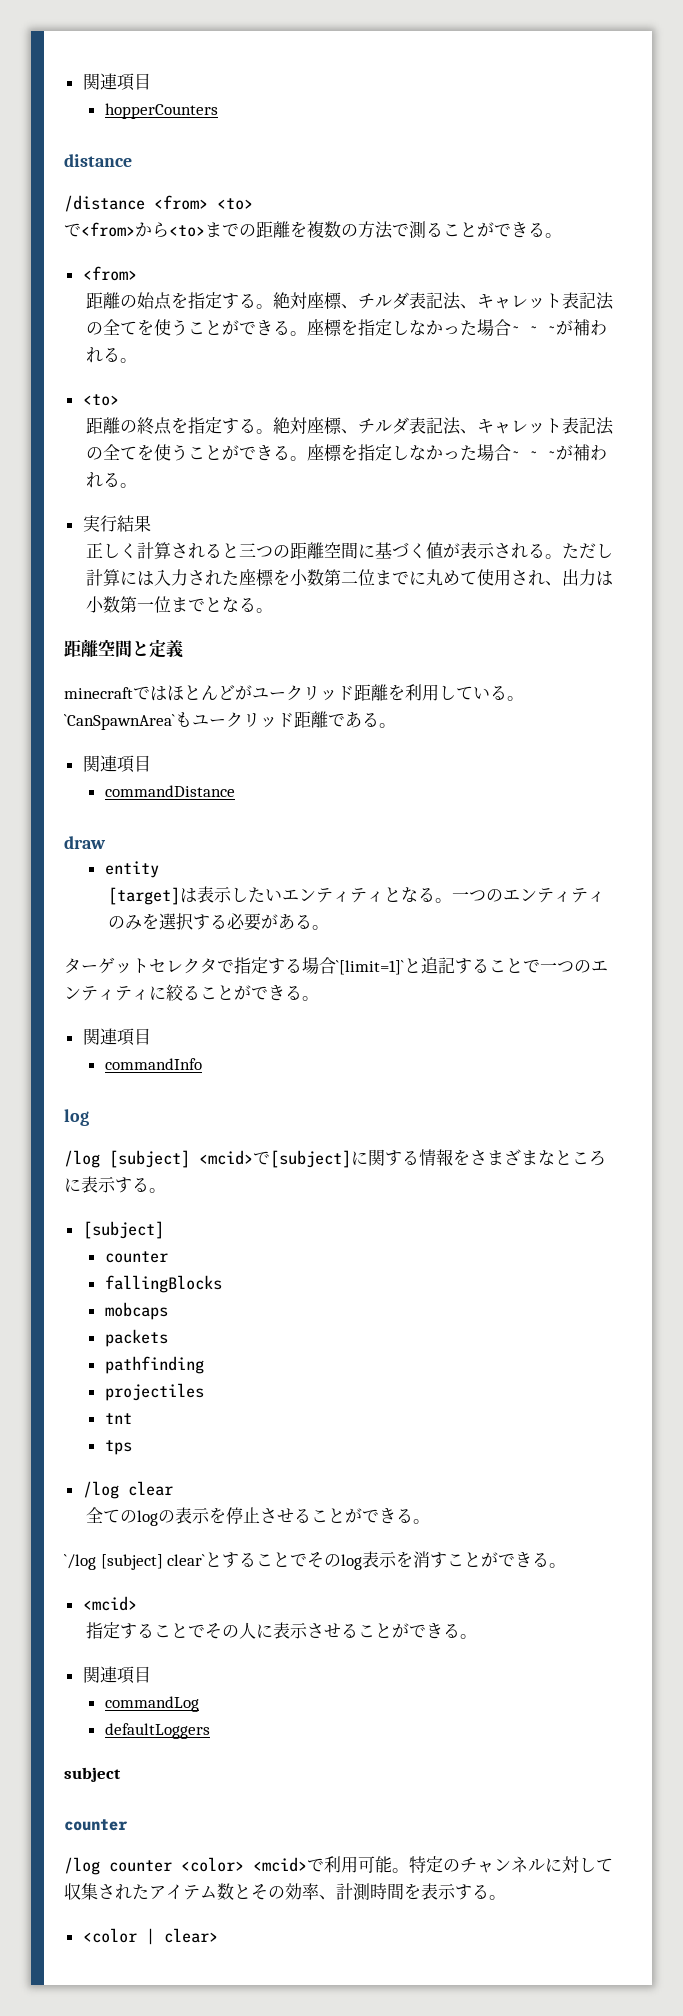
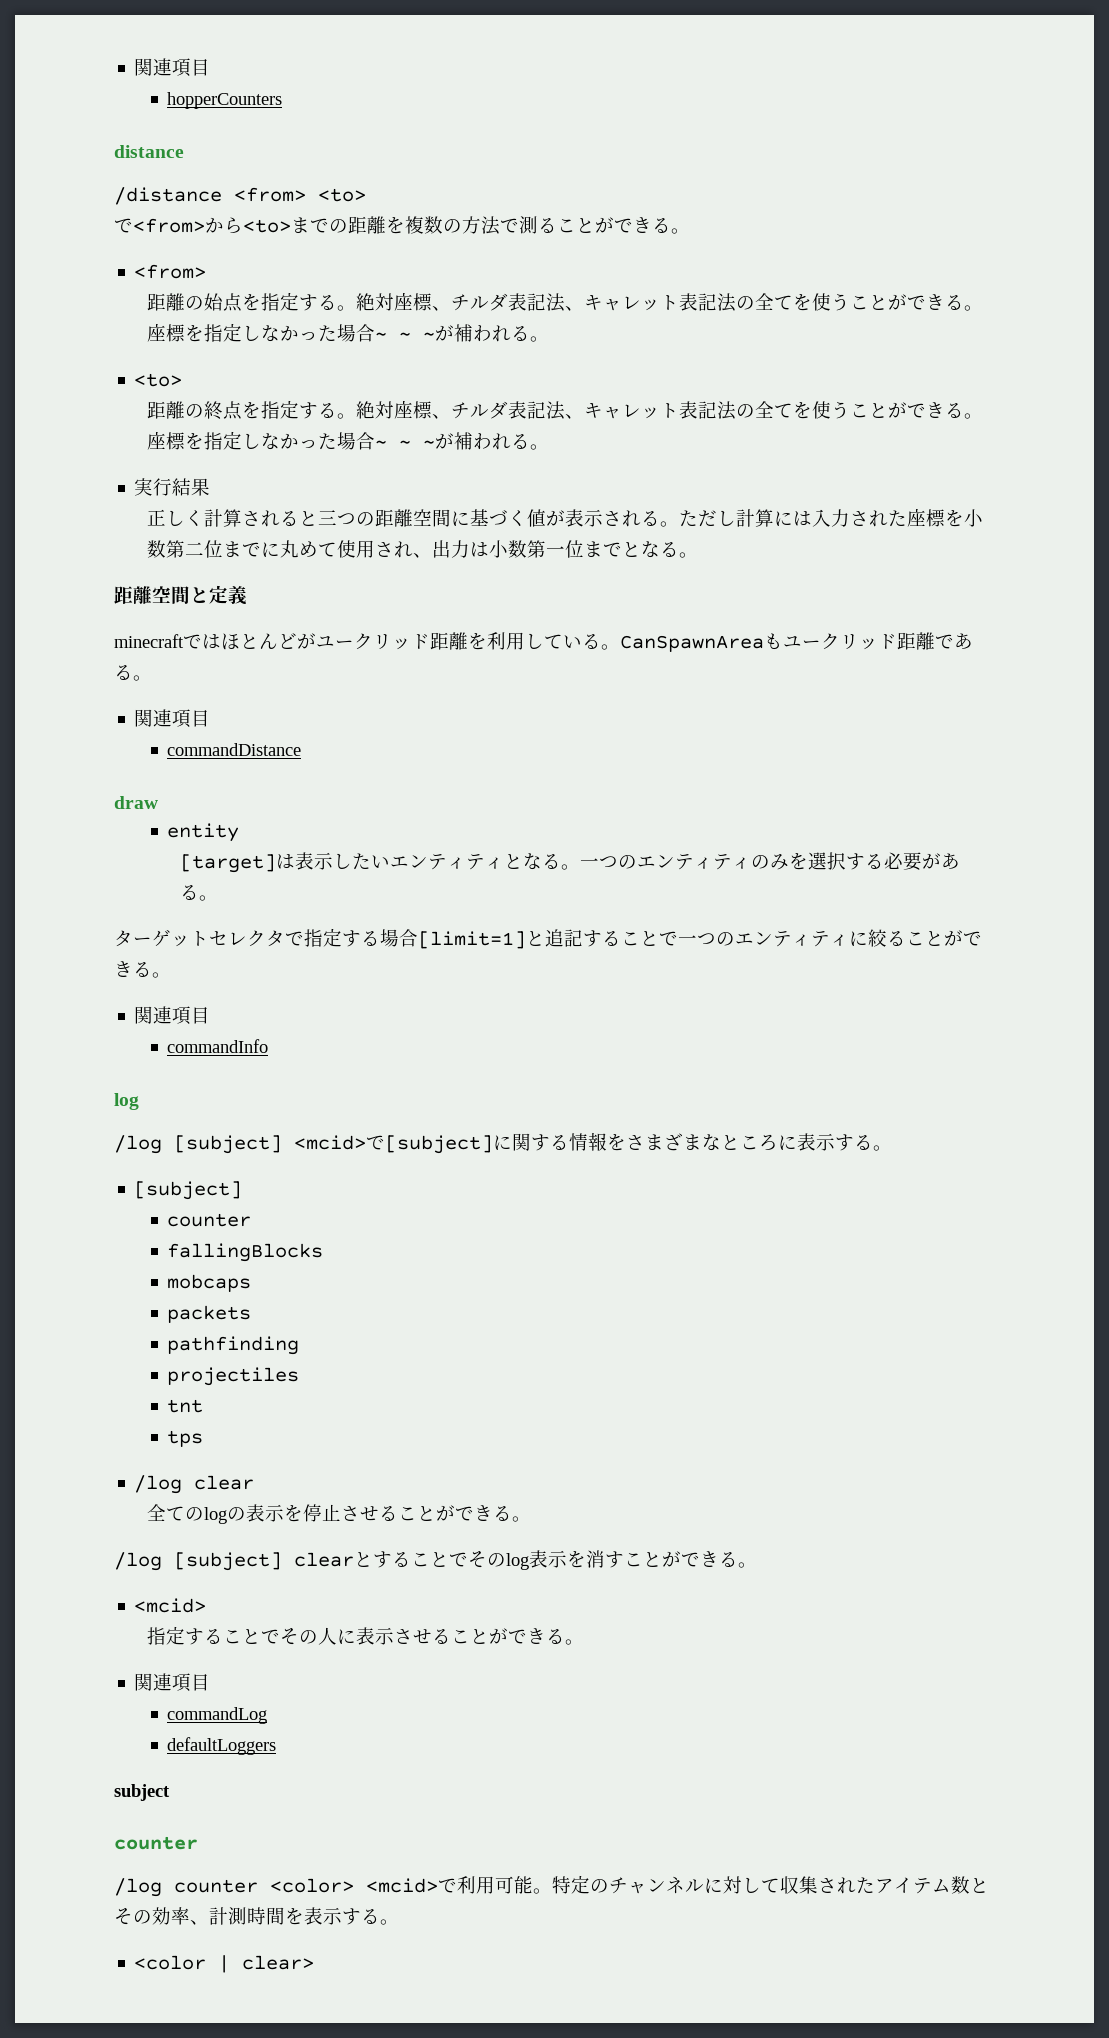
- `CanSpawnArea`もユークリッド距離である。
+ CanSpawnAreaもユークリッド距離である。
- ターゲットセレクタで指定する場合`[limit=1]`と追記することで一つのエンティティに絞ることができる。
+ ターゲットセレクタで指定する場合[limit=1]と追記することで一つのエンティティに絞ることができる。
- `/log [subject] clear`とすることでそのlog表示を消すことができる。
+ /log [subject] clearとすることでそのlog表示を消すことができる。

